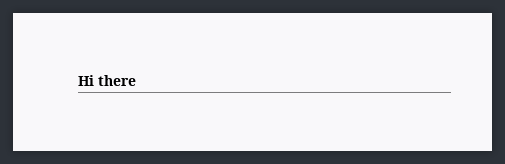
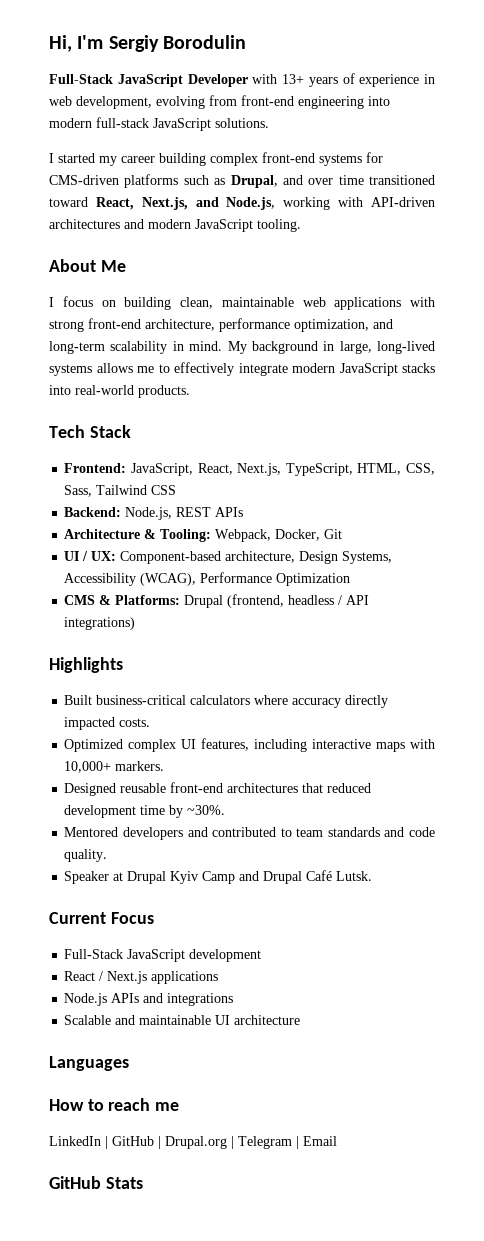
- Hi there
+ Hi, I'm Sergiy Borodulin
+ Full-Stack JavaScript Developer with 13+ years of experience in web development, evolving from front-end engineering into modern full-stack JavaScript solutions.
+ I started my career building complex front-end systems for CMS-driven platforms such as Drupal, and over time transitioned toward React, Next.js, and Node.js, working with API-driven architectures and modern JavaScript tooling.
+ About Me
+ I focus on building clean, maintainable web applications with strong front-end architecture, performance optimization, and long-term scalability in mind. My background in large, long-lived systems allows me to effectively integrate modern JavaScript stacks into real-world products.
+ Tech Stack
+ Frontend: JavaScript, React, Next.js, TypeScript, HTML, CSS, Sass, Tailwind CSS
+ Backend: Node.js, REST APIs
+ Architecture & Tooling: Webpack, Docker, Git
+ UI / UX: Component-based architecture, Design Systems, Accessibility (WCAG), Performance Optimization
+ CMS & Platforms: Drupal (frontend, headless / API integrations)
+ Highlights
+ Built business-critical calculators where accuracy directly impacted costs.
+ Optimized complex UI features, including interactive maps with 10,000+ markers.
+ Designed reusable front-end architectures that reduced development time by ~30%.
+ Mentored developers and contributed to team standards and code quality.
+ Speaker at Drupal Kyiv Camp and Drupal Café Lutsk.
+ Current Focus
+ Full-Stack JavaScript development
+ React / Next.js applications
+ Node.js APIs and integrations
+ Scalable and maintainable UI architecture
+ Languages
+ How to reach me
+ LinkedIn | GitHub | Drupal.org | Telegram | Email
+ GitHub Stats

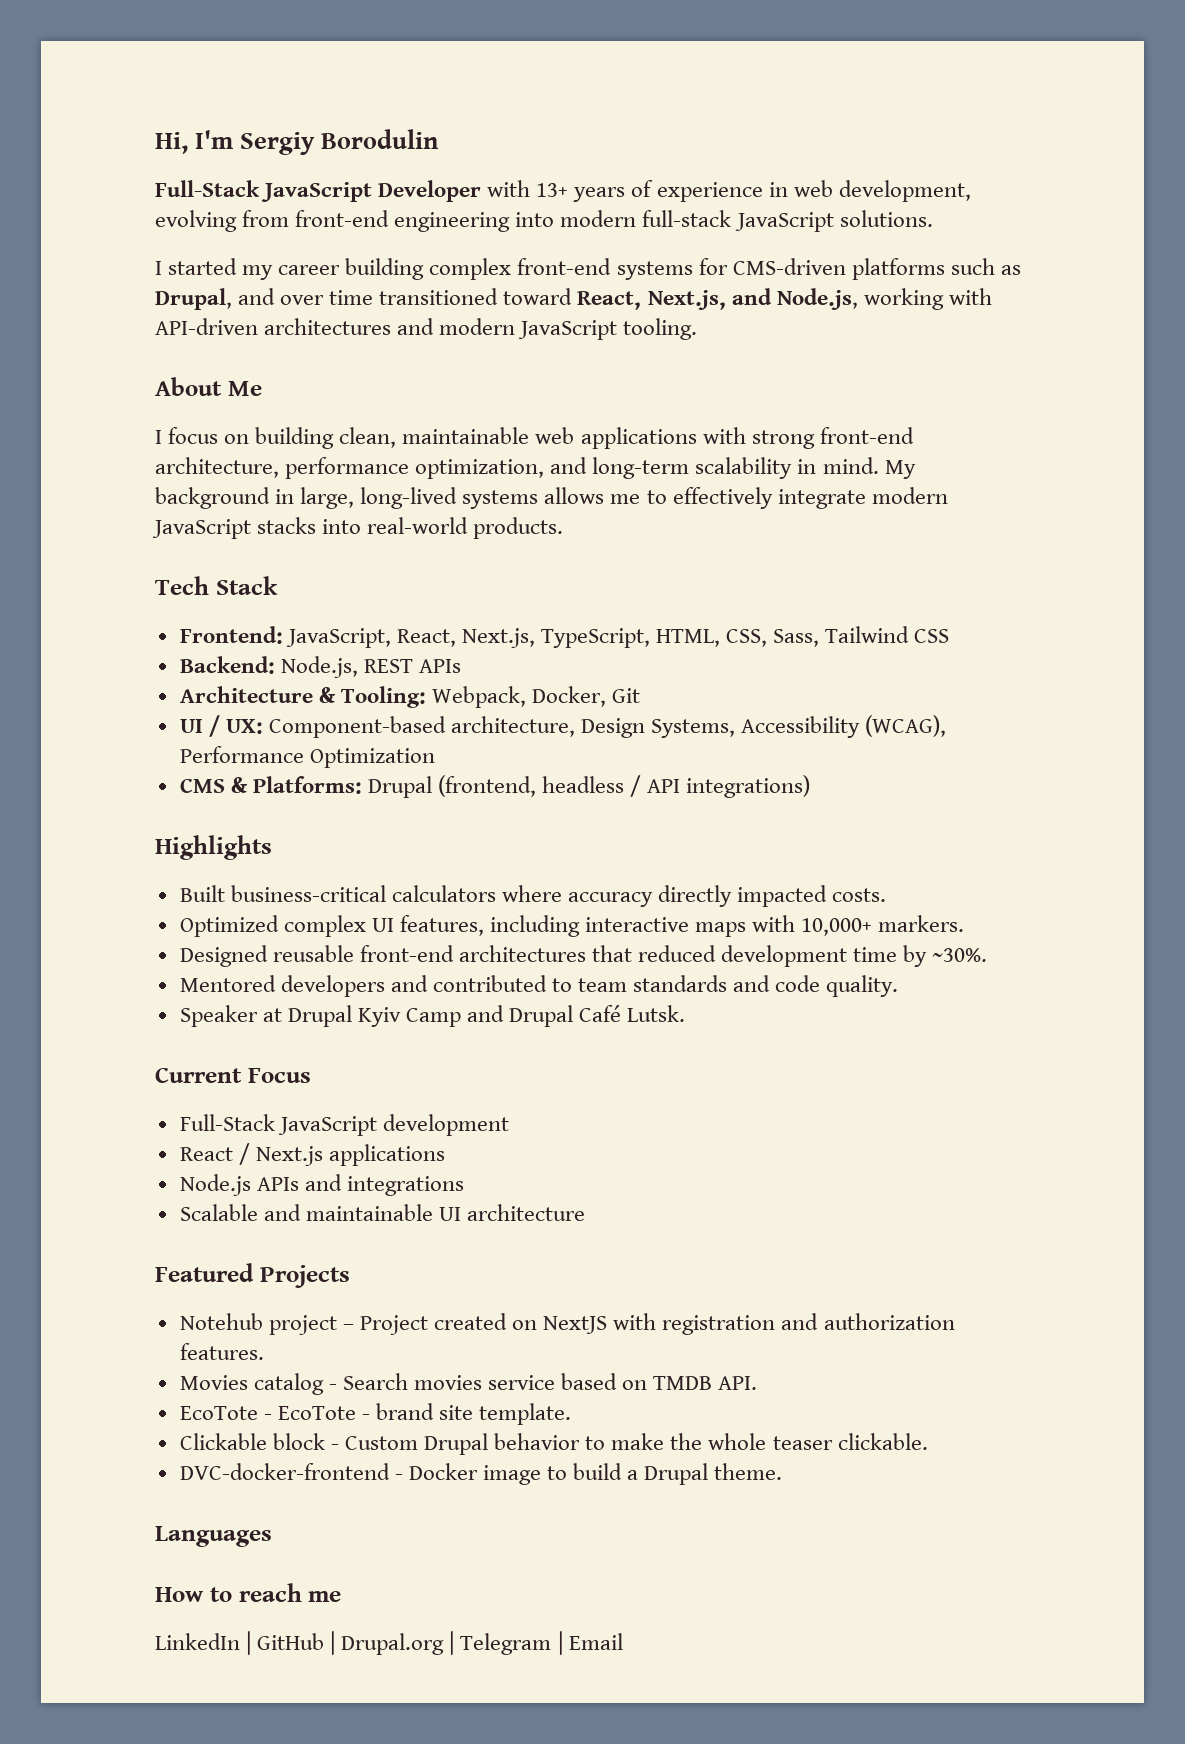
+ Featured Projects
+ Notehub project – Project created on NextJS with registration and authorization features.
+ Movies catalog - Search movies service based on TMDB API.
+ EcoTote - EcoTote - brand site template.
+ Clickable block - Custom Drupal behavior to make the whole teaser clickable.
+ DVC-docker-frontend - Docker image to build a Drupal theme.
- GitHub Stats

